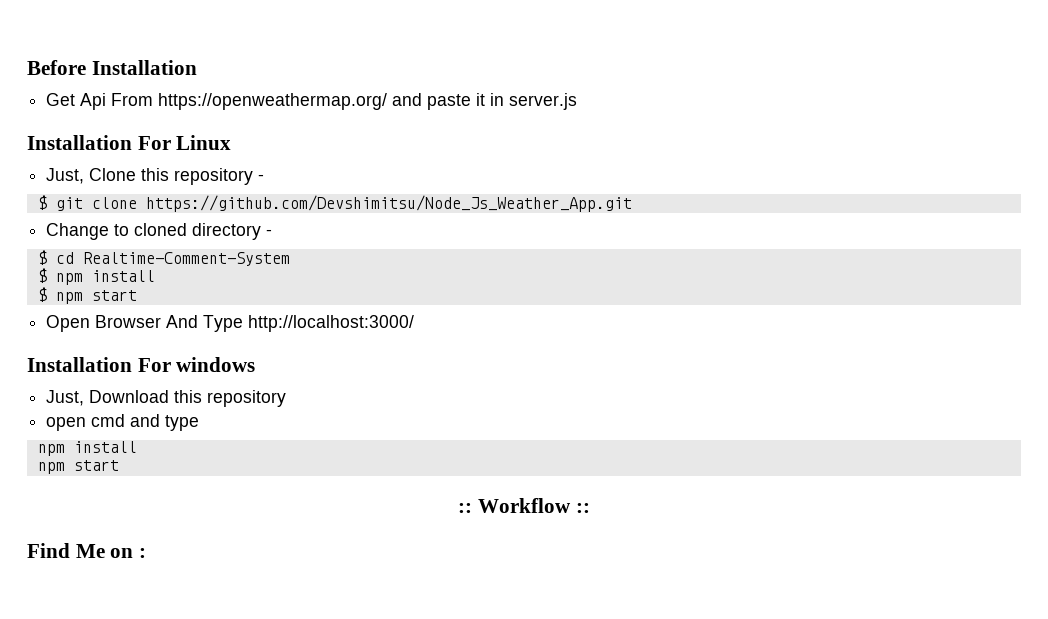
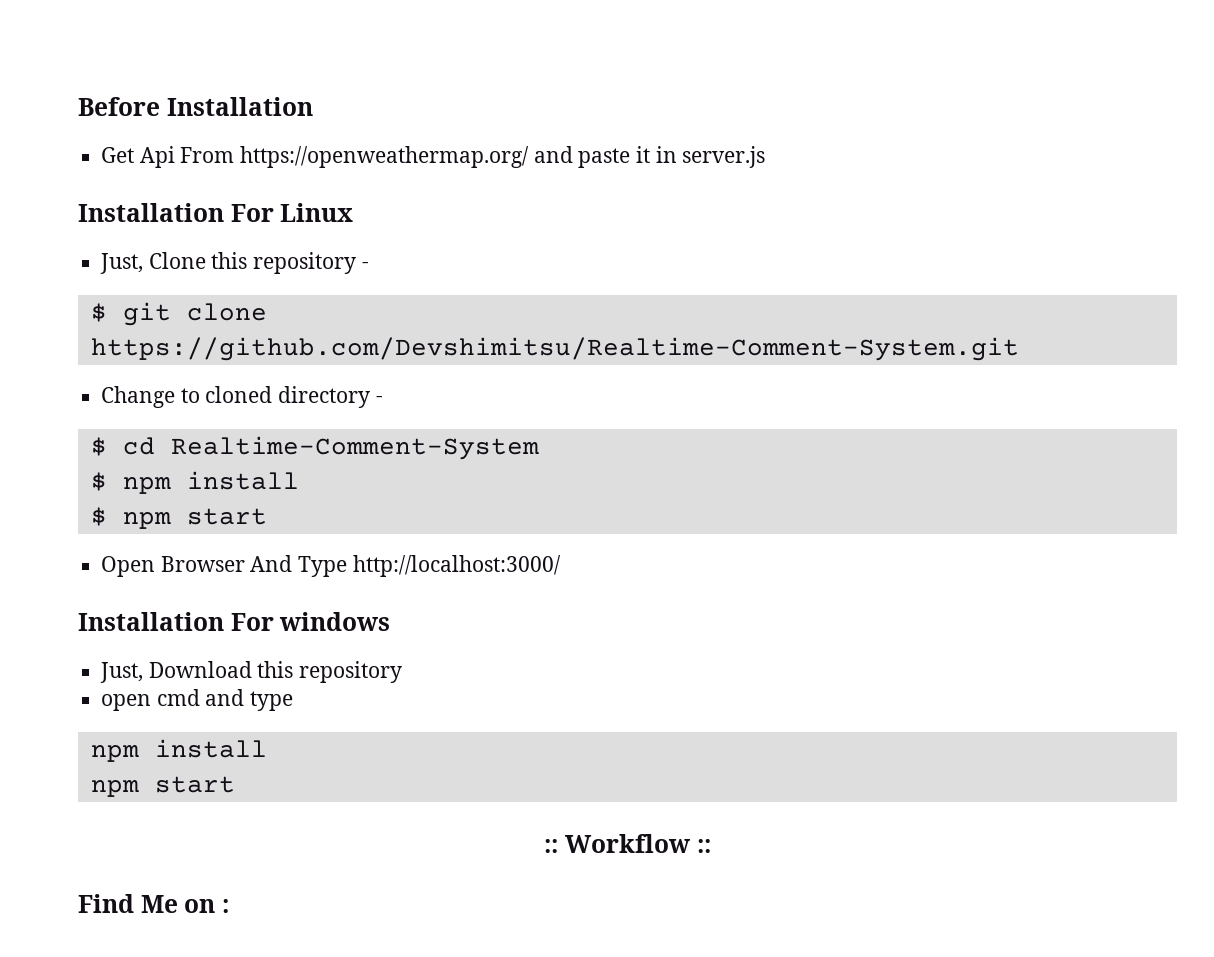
- $ git clone https://github.com/Devshimitsu/Node_Js_Weather_App.git
+ $ git clone https://github.com/Devshimitsu/Realtime-Comment-System.git

